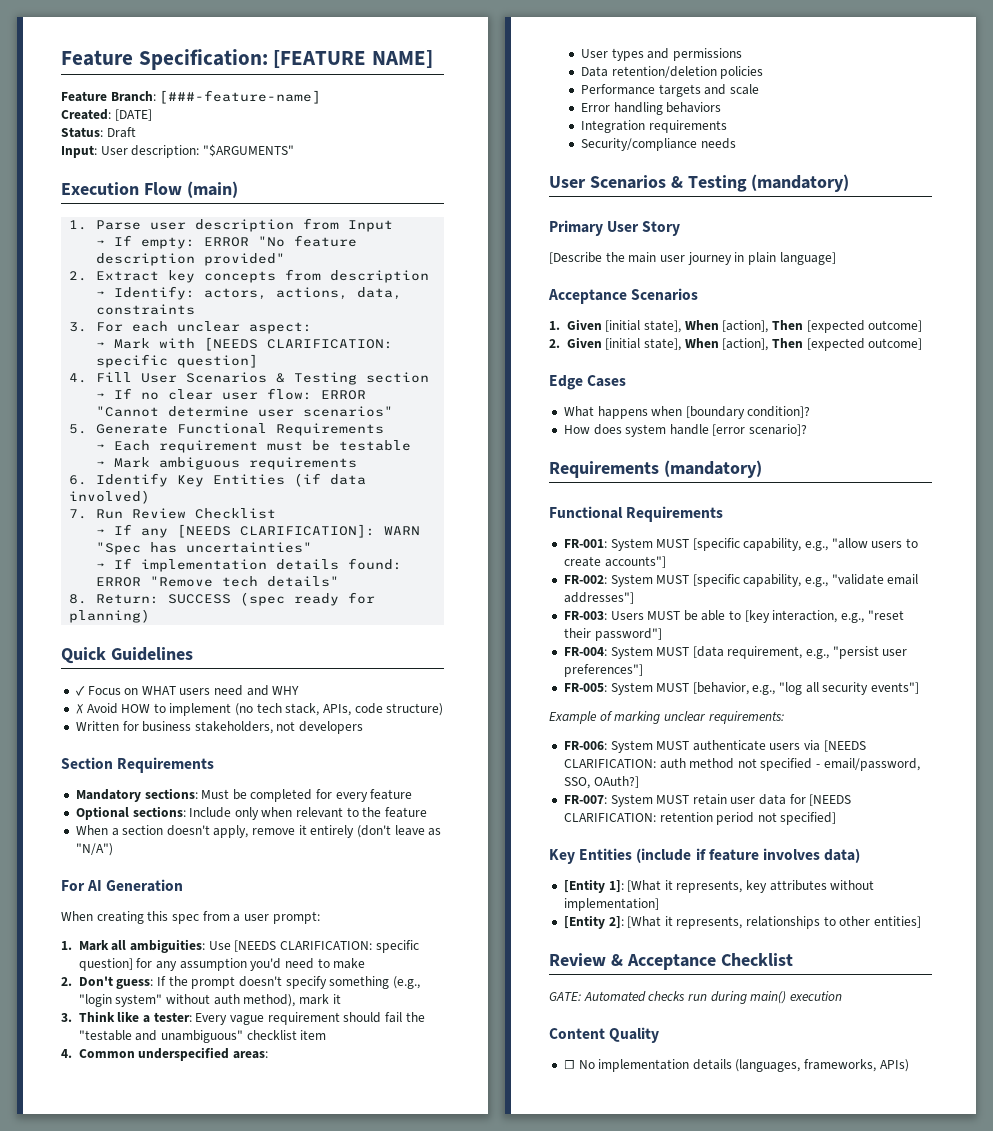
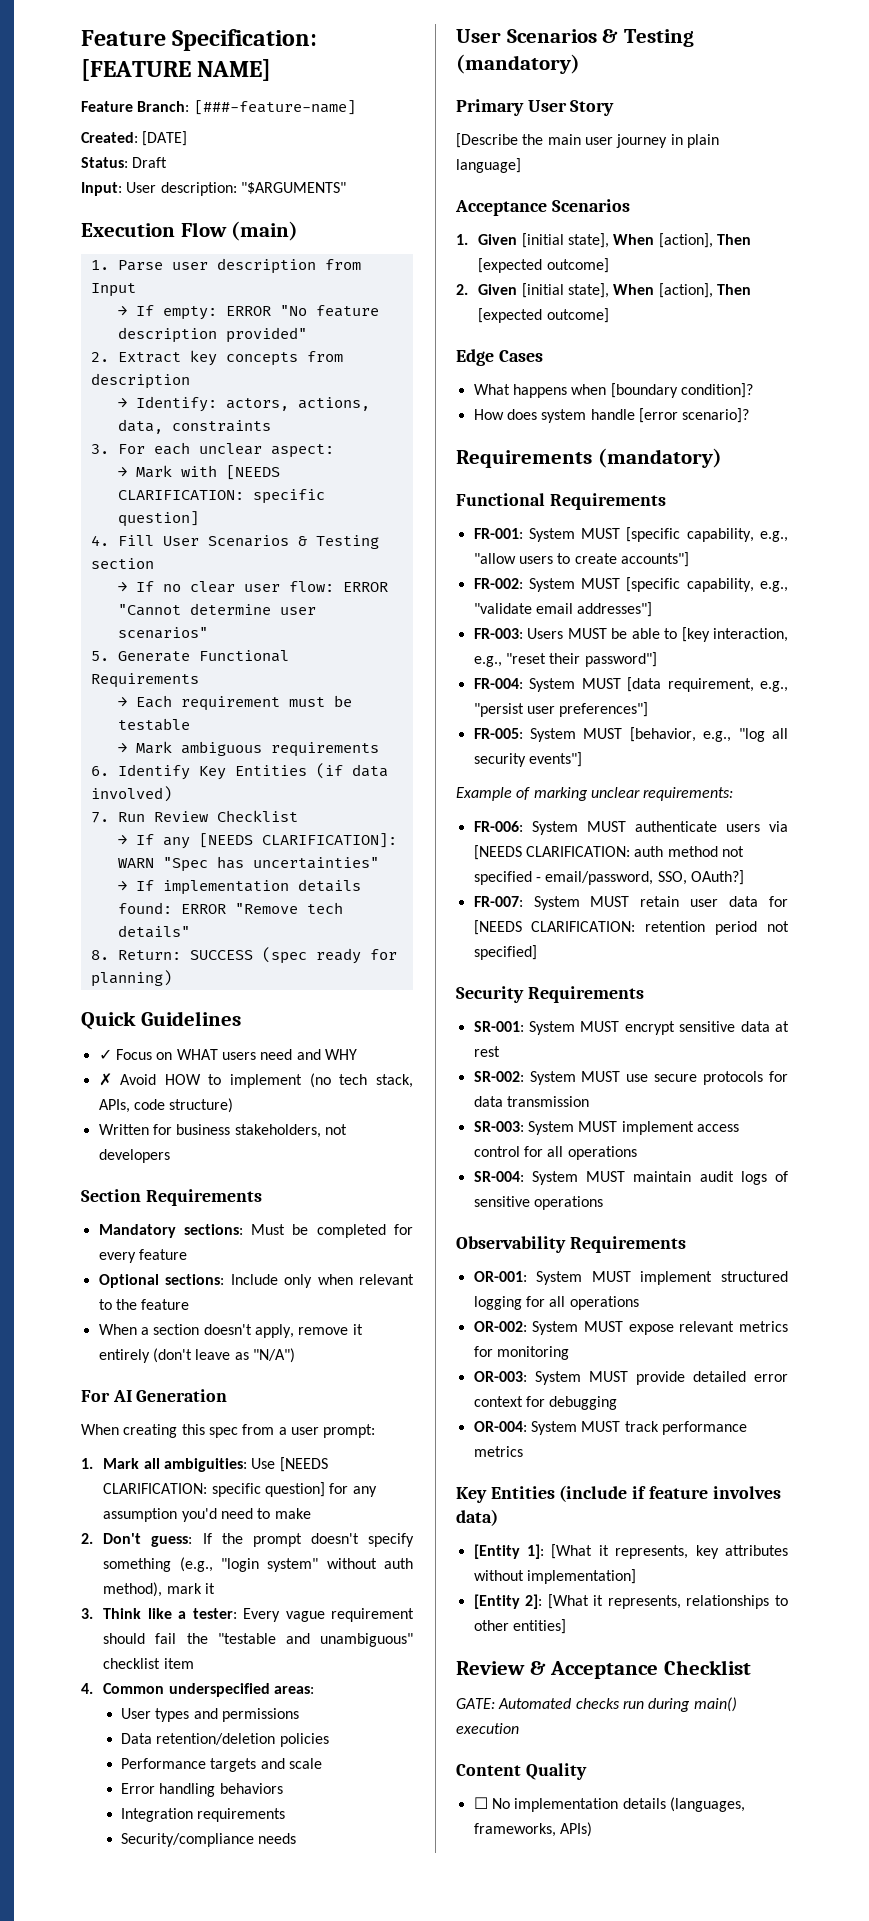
+ Security Requirements
+ SR-001: System MUST encrypt sensitive data at rest
+ SR-002: System MUST use secure protocols for data transmission
+ SR-003: System MUST implement access control for all operations
+ SR-004: System MUST maintain audit logs of sensitive operations
+ Observability Requirements
+ OR-001: System MUST implement structured logging for all operations
+ OR-002: System MUST expose relevant metrics for monitoring
+ OR-003: System MUST provide detailed error context for debugging
+ OR-004: System MUST track performance metrics

